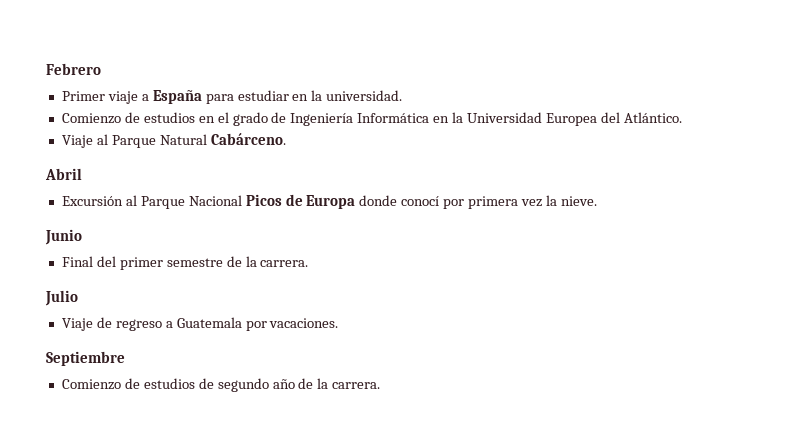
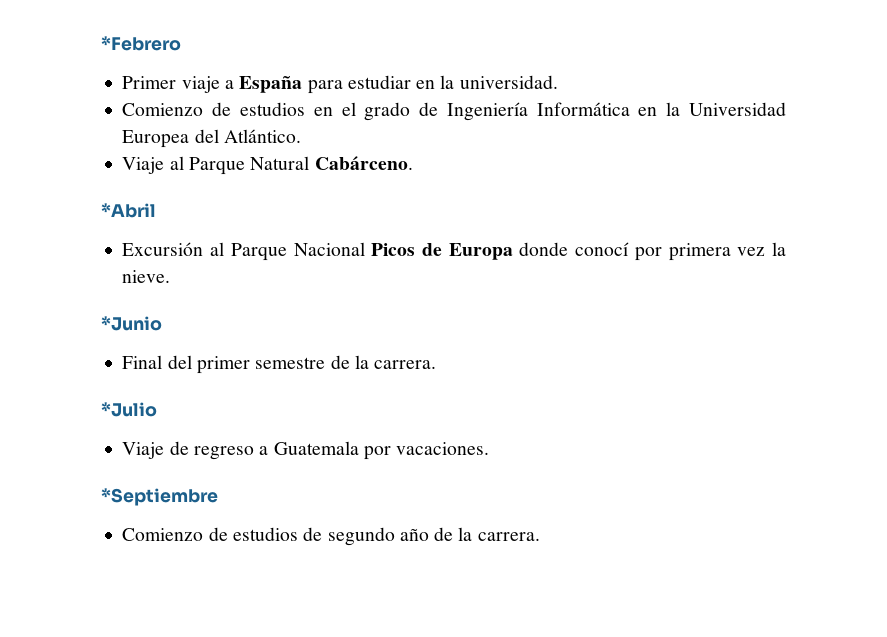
- Febrero
+ *Febrero
- Abril
+ *Abril
- Junio
+ *Junio
- Julio
+ *Julio
- Septiembre
+ *Septiembre

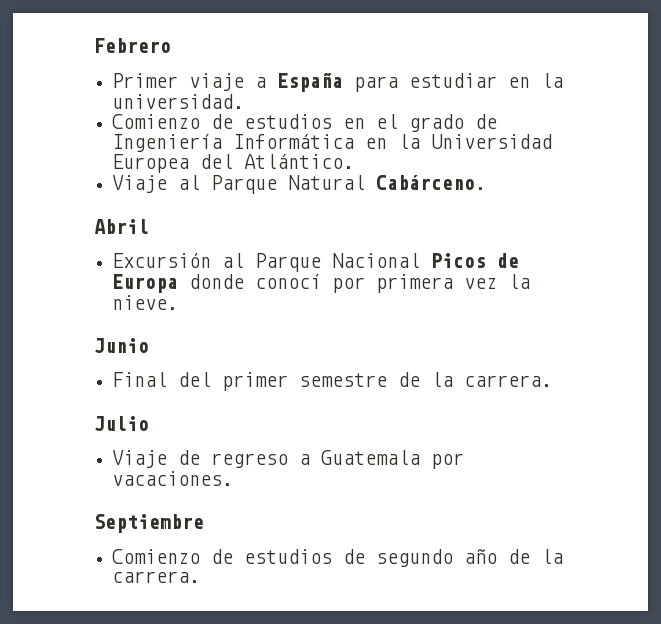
- *Febrero
+ Febrero
- *Abril
+ Abril
- *Junio
+ Junio
- *Julio
+ Julio
- *Septiembre
+ Septiembre

